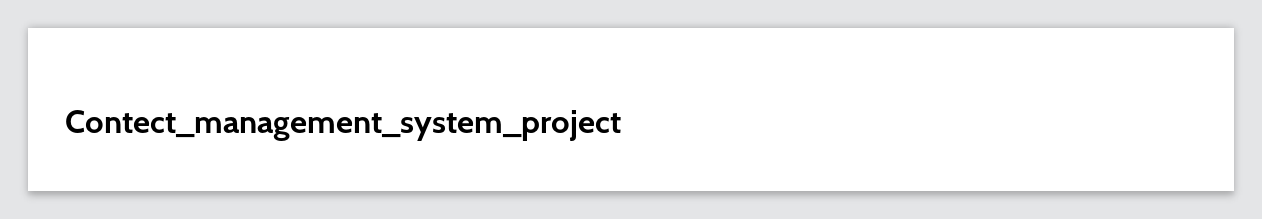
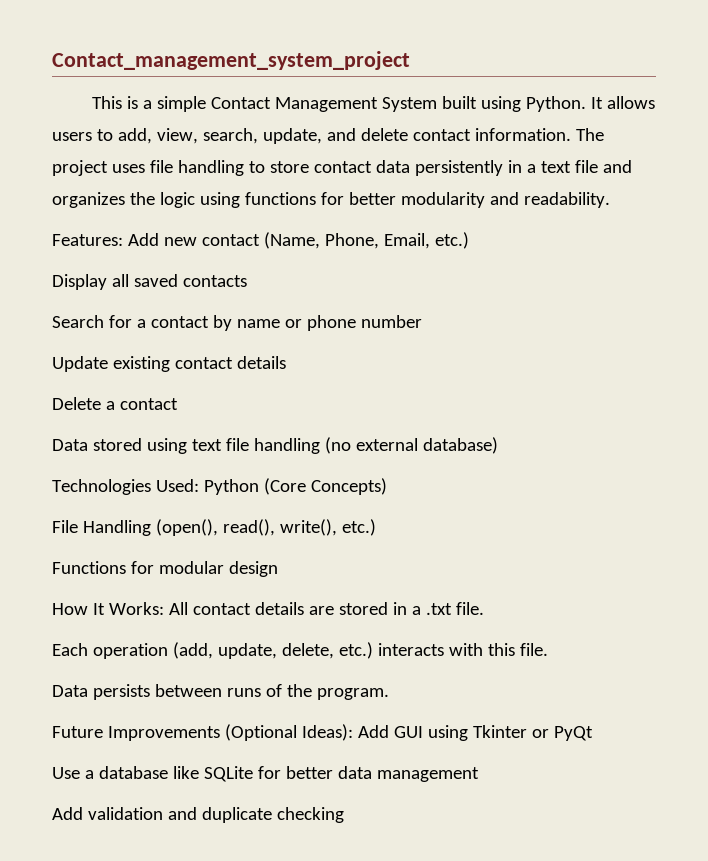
- Contect_management_system_project
+ Contact_management_system_project
+ This is a simple Contact Management System built using Python. It allows users to add, view, search, update, and delete contact information. The project uses file handling to store contact data persistently in a text file and organizes the logic using functions for better modularity and readability.
+ Features: Add new contact (Name, Phone, Email, etc.)
+ Display all saved contacts
+ Search for a contact by name or phone number
+ Update existing contact details
+ Delete a contact
+ Data stored using text file handling (no external database)
+ Technologies Used: Python (Core Concepts)
+ File Handling (open(), read(), write(), etc.)
+ Functions for modular design
+ How It Works: All contact details are stored in a .txt file.
+ Each operation (add, update, delete, etc.) interacts with this file.
+ Data persists between runs of the program.
+ Future Improvements (Optional Ideas): Add GUI using Tkinter or PyQt
+ Use a database like SQLite for better data management
+ Add validation and duplicate checking

